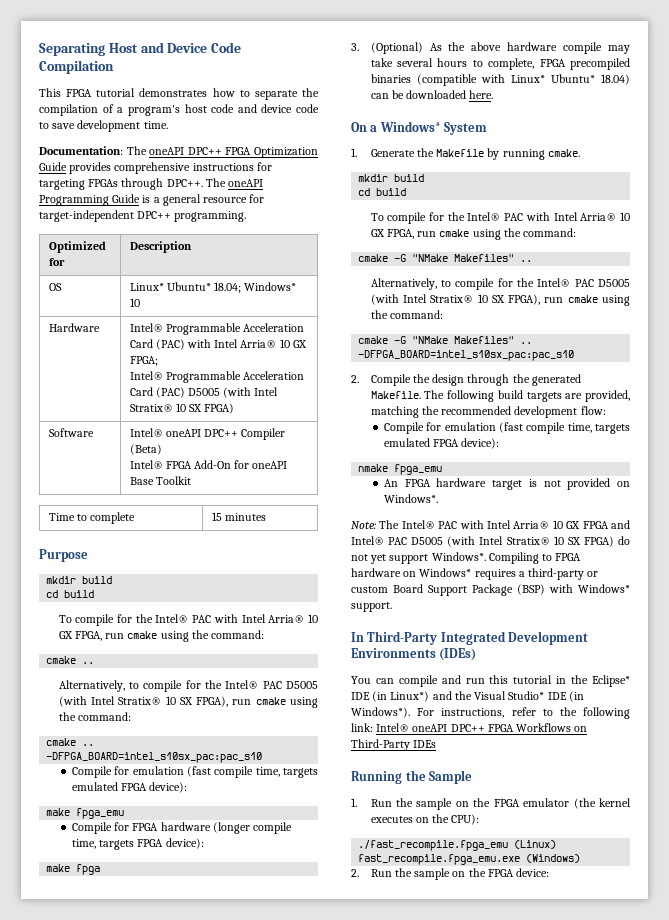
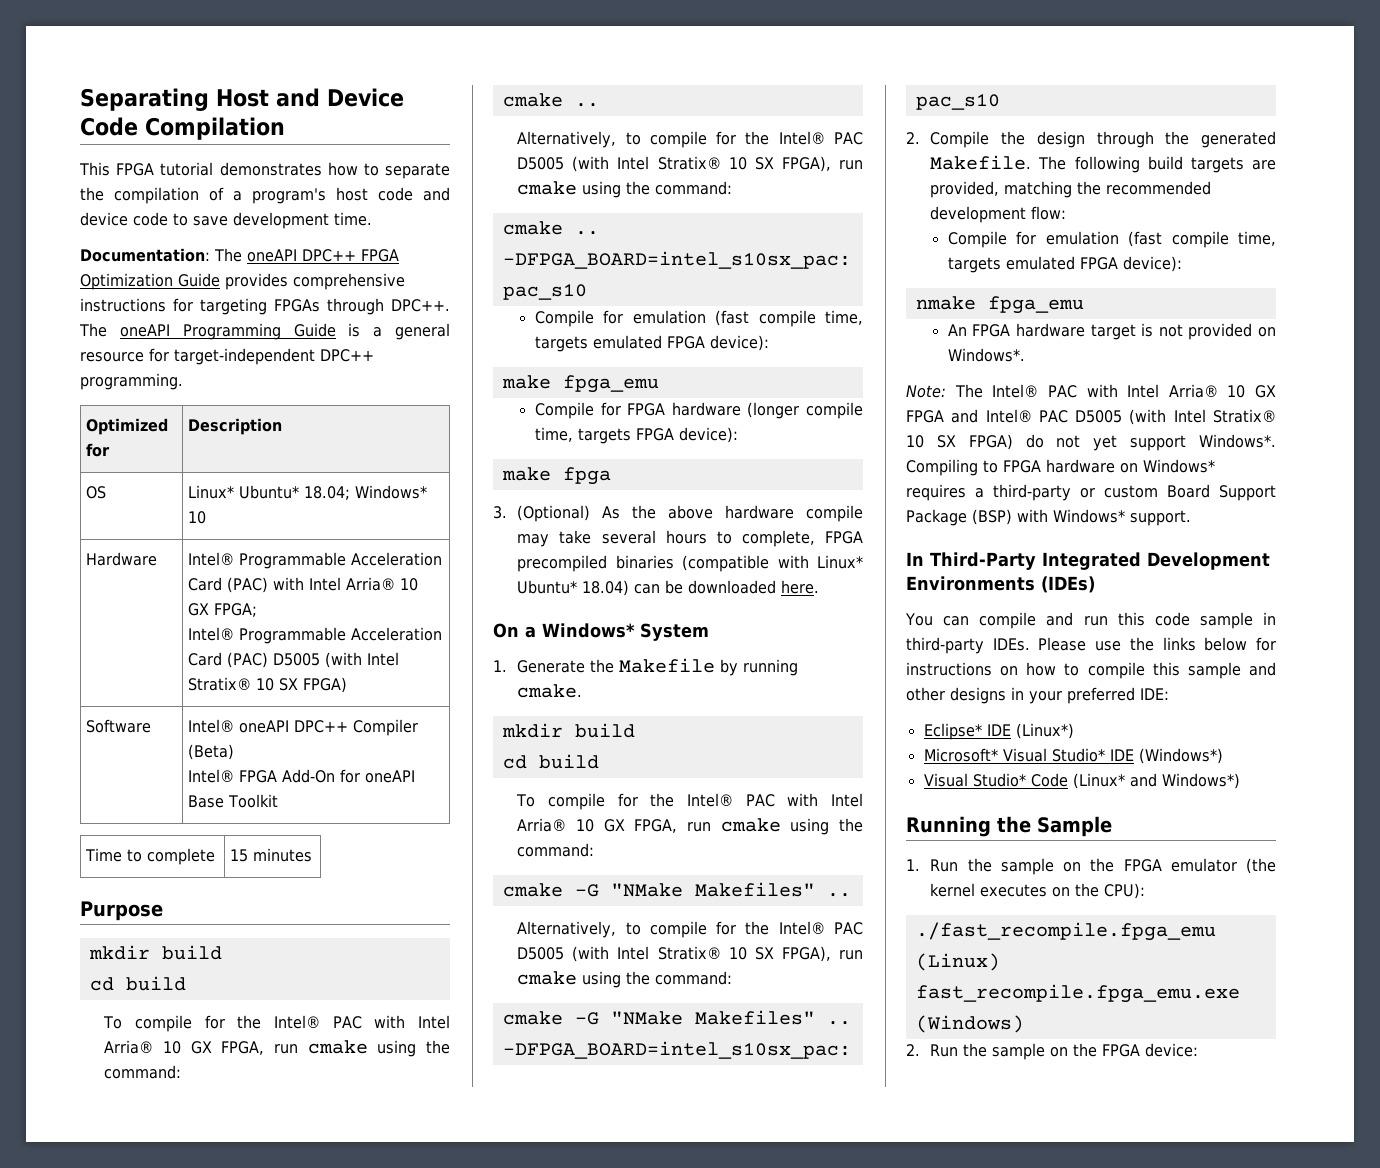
- You can compile and run this tutorial in the Eclipse* IDE (in Linux*) and the Visual Studio* IDE (in Windows*). For instructions, refer to the following link: Intel® oneAPI DPC++ FPGA Workflows on Third-Party IDEs
+ You can compile and run this code sample in third-party IDEs. Please use the links below for instructions on how to compile this sample and other designs in your preferred IDE:
+ Eclipse* IDE (Linux*)
+ Microsoft* Visual Studio* IDE (Windows*)
+ Visual Studio* Code (Linux* and Windows*)

